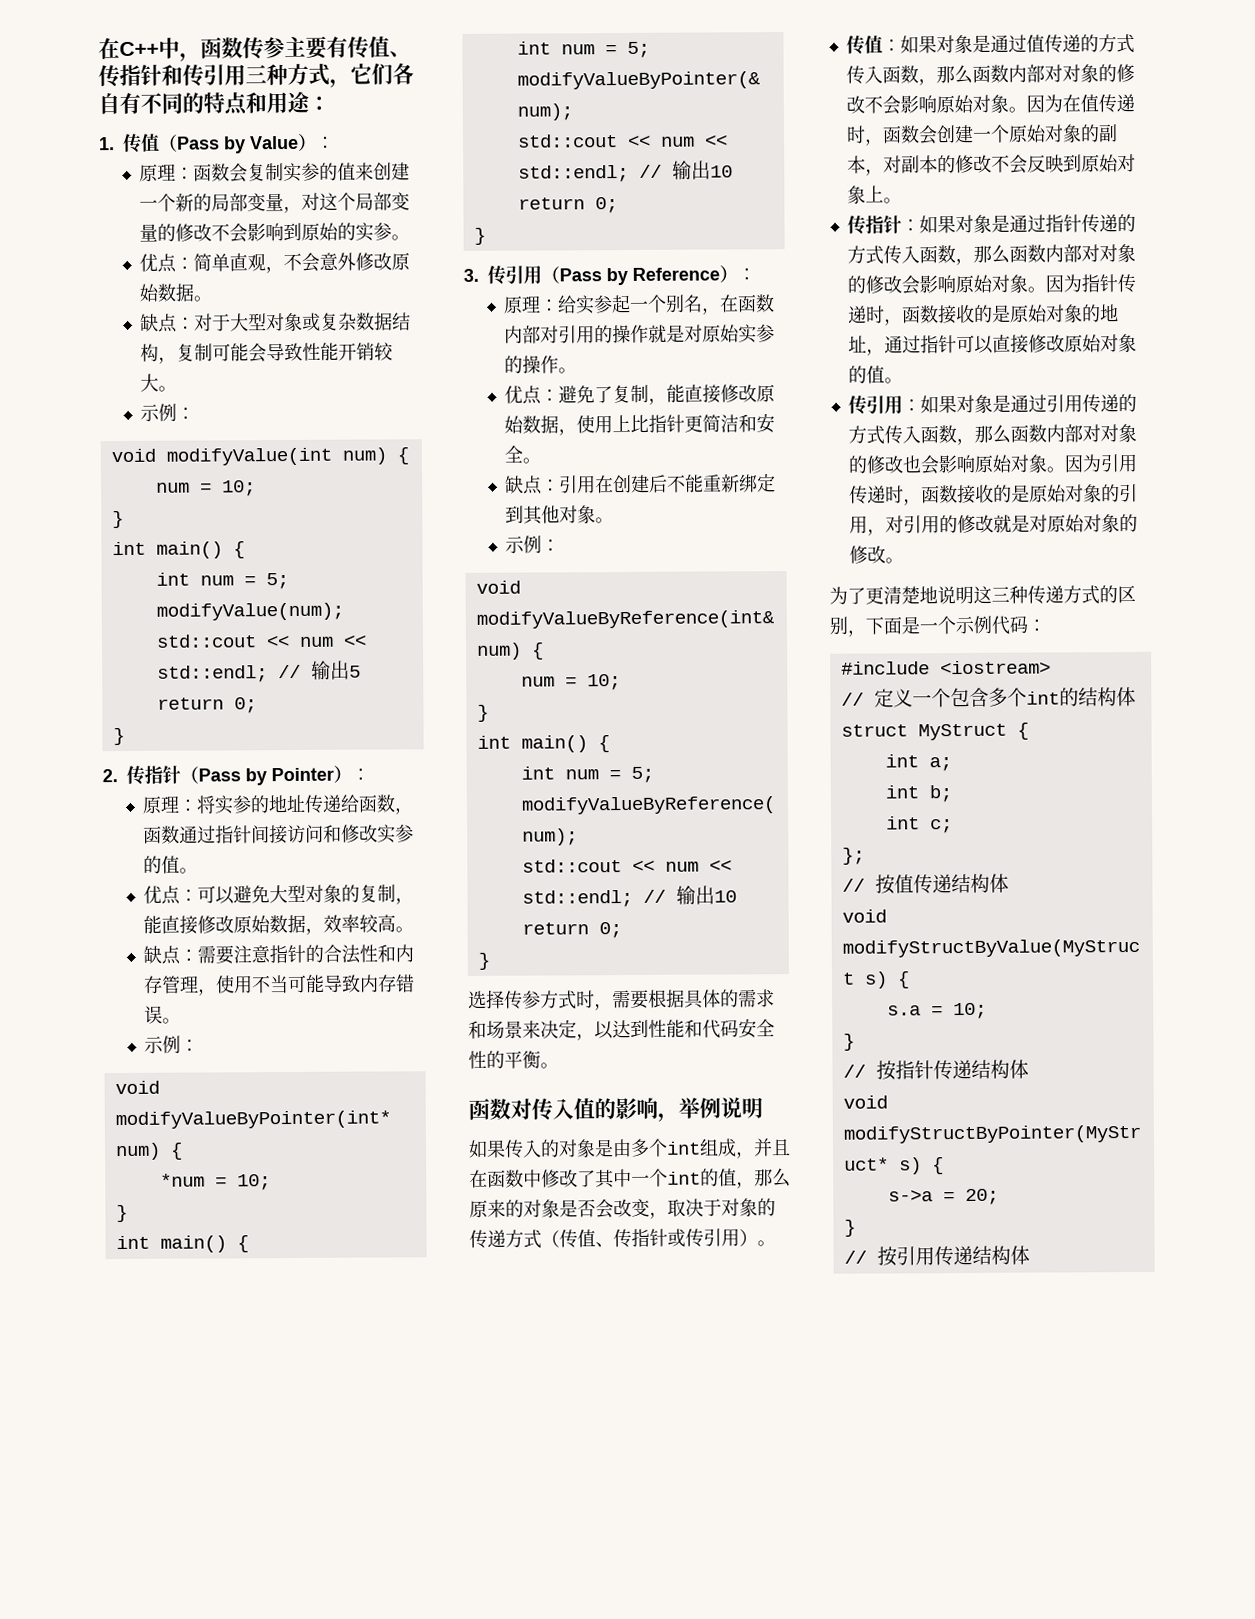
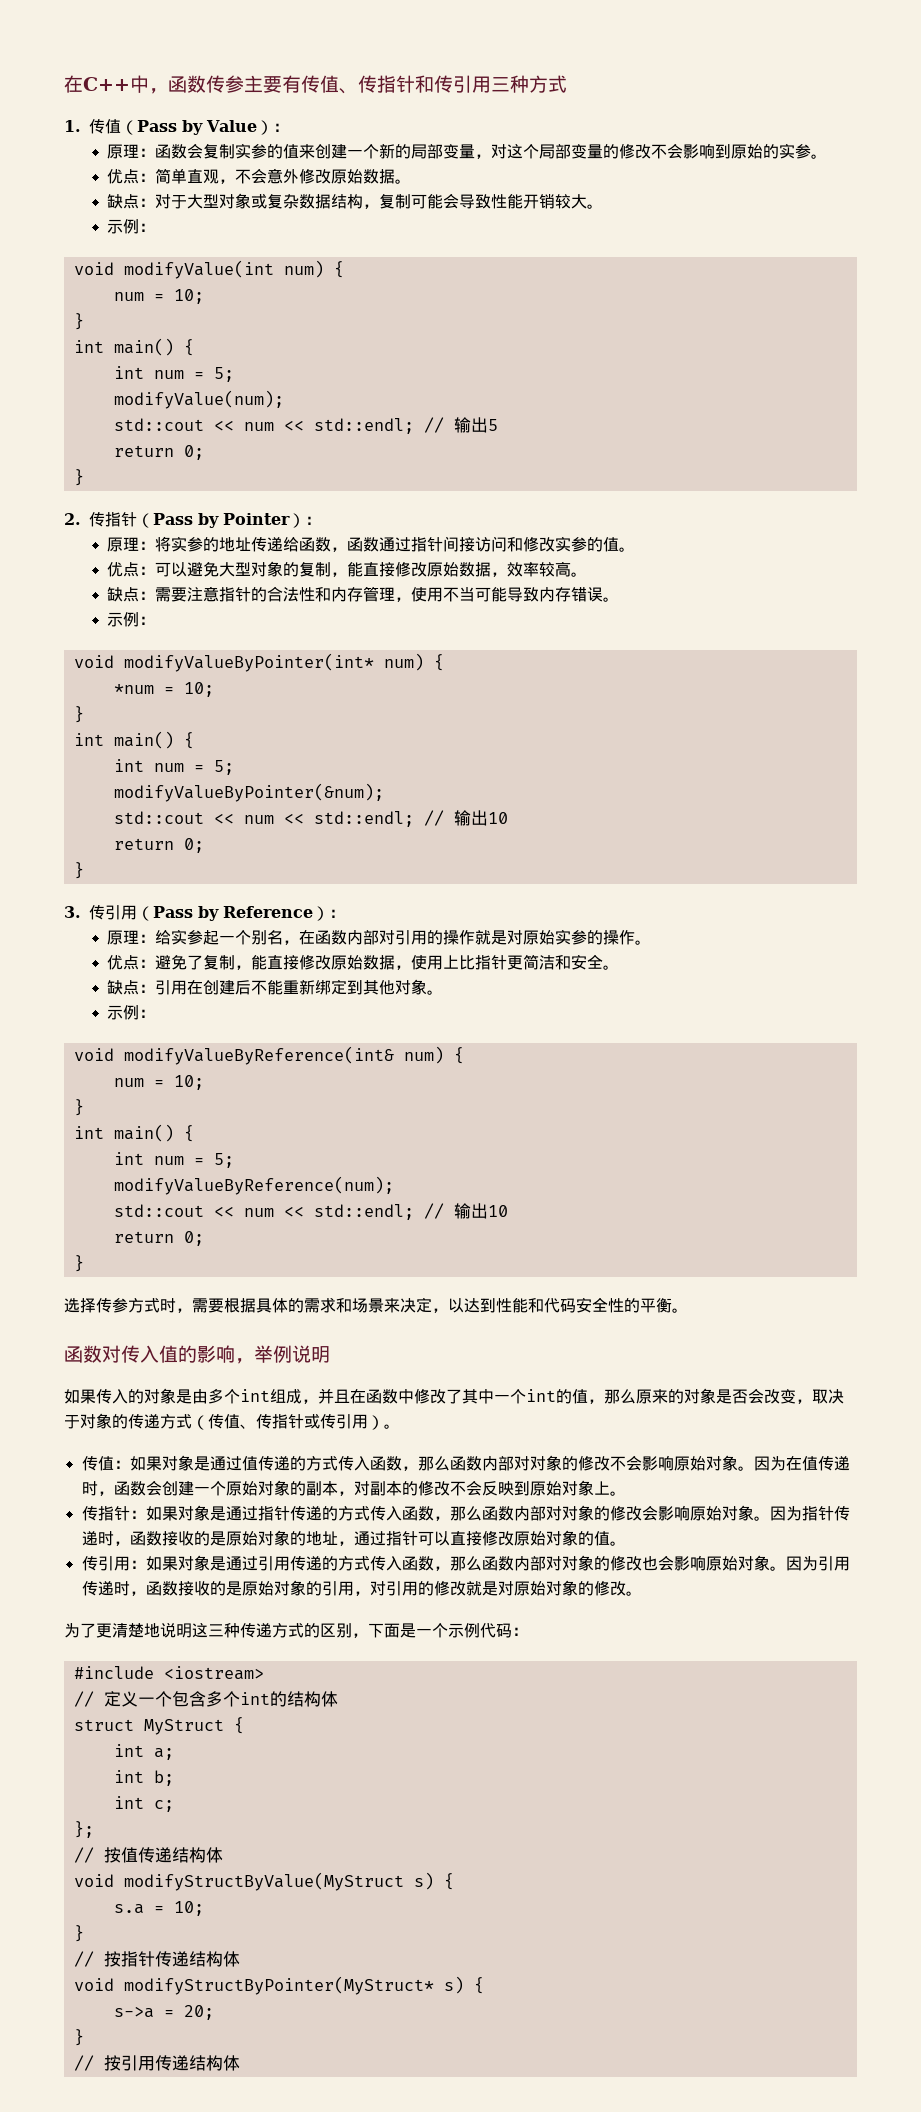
- 在C++中，函数传参主要有传值、传指针和传引用三种方式，它们各自有不同的特点和用途：
+ 在C++中，函数传参主要有传值、传指针和传引用三种方式

